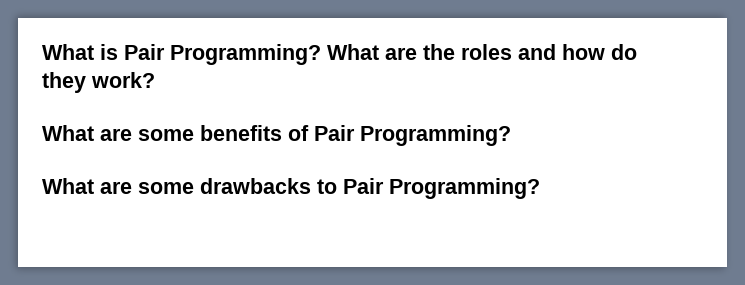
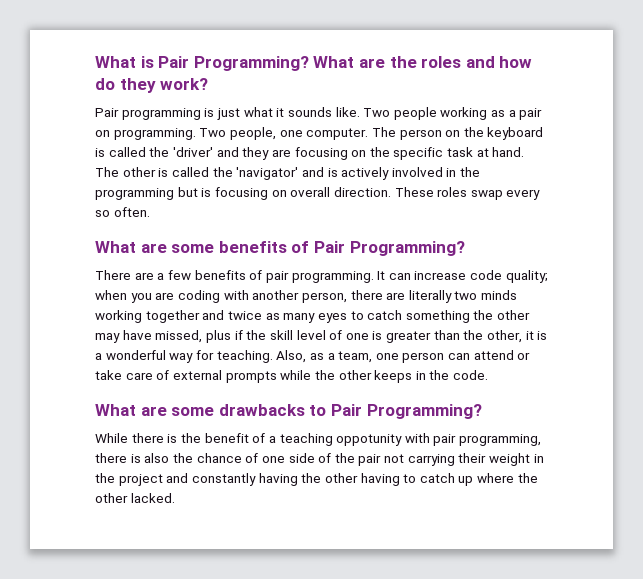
+ Pair programming is just what it sounds like. Two people working as a pair on programming. Two people, one computer. The person on the keyboard is called the 'driver' and they are focusing on the specific task at hand. The other is called the 'navigator' and is actively involved in the programming but is focusing on overall direction. These roles swap every so often.
+ There are a few benefits of pair programming. It can increase code quality; when you are coding with another person, there are literally two minds working together and twice as many eyes to catch something the other may have missed, plus if the skill level of one is greater than the other, it is a wonderful way for teaching. Also, as a team, one person can attend or take care of external prompts while the other keeps in the code.
+ While there is the benefit of a teaching oppotunity with pair programming, there is also the chance of one side of the pair not carrying their weight in the project and constantly having the other having to catch up where the other lacked.

